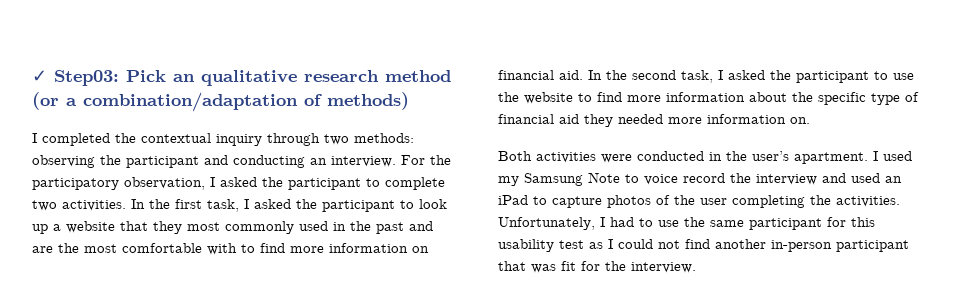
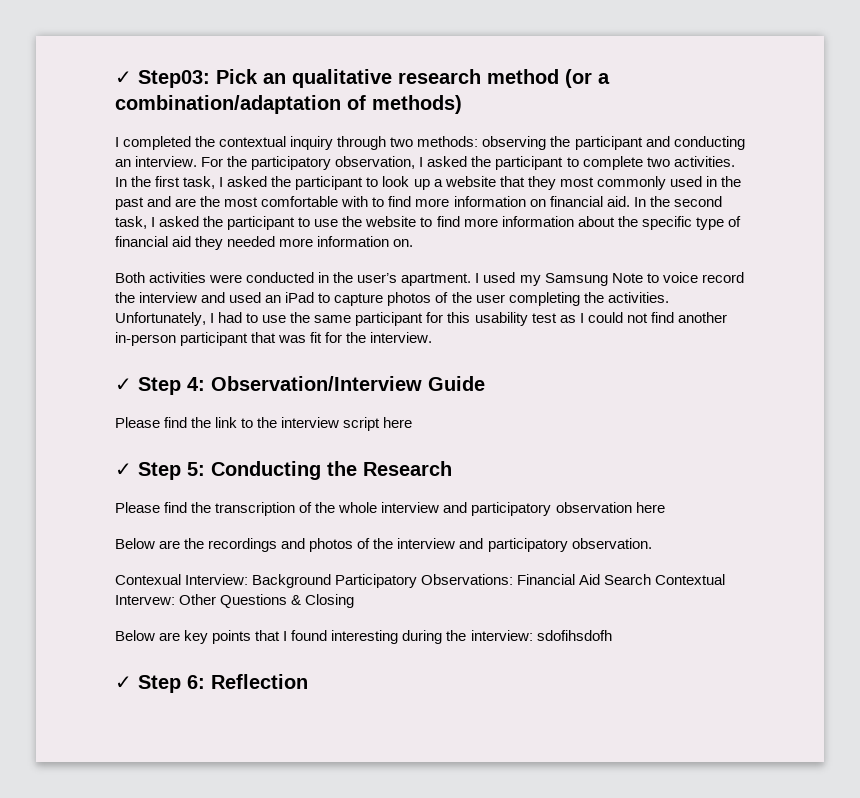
+ ✓ Step 4: Observation/Interview Guide
+ Please find the link to the interview script here
+ ✓ Step 5: Conducting the Research
+ Please find the transcription of the whole interview and participatory observation here
+ Below are the recordings and photos of the interview and participatory observation.
+ Contexual Interview: Background Participatory Observations: Financial Aid Search Contextual Intervew: Other Questions & Closing
+ Below are key points that I found interesting during the interview: sdofihsdofh
+ ✓ Step 6: Reflection

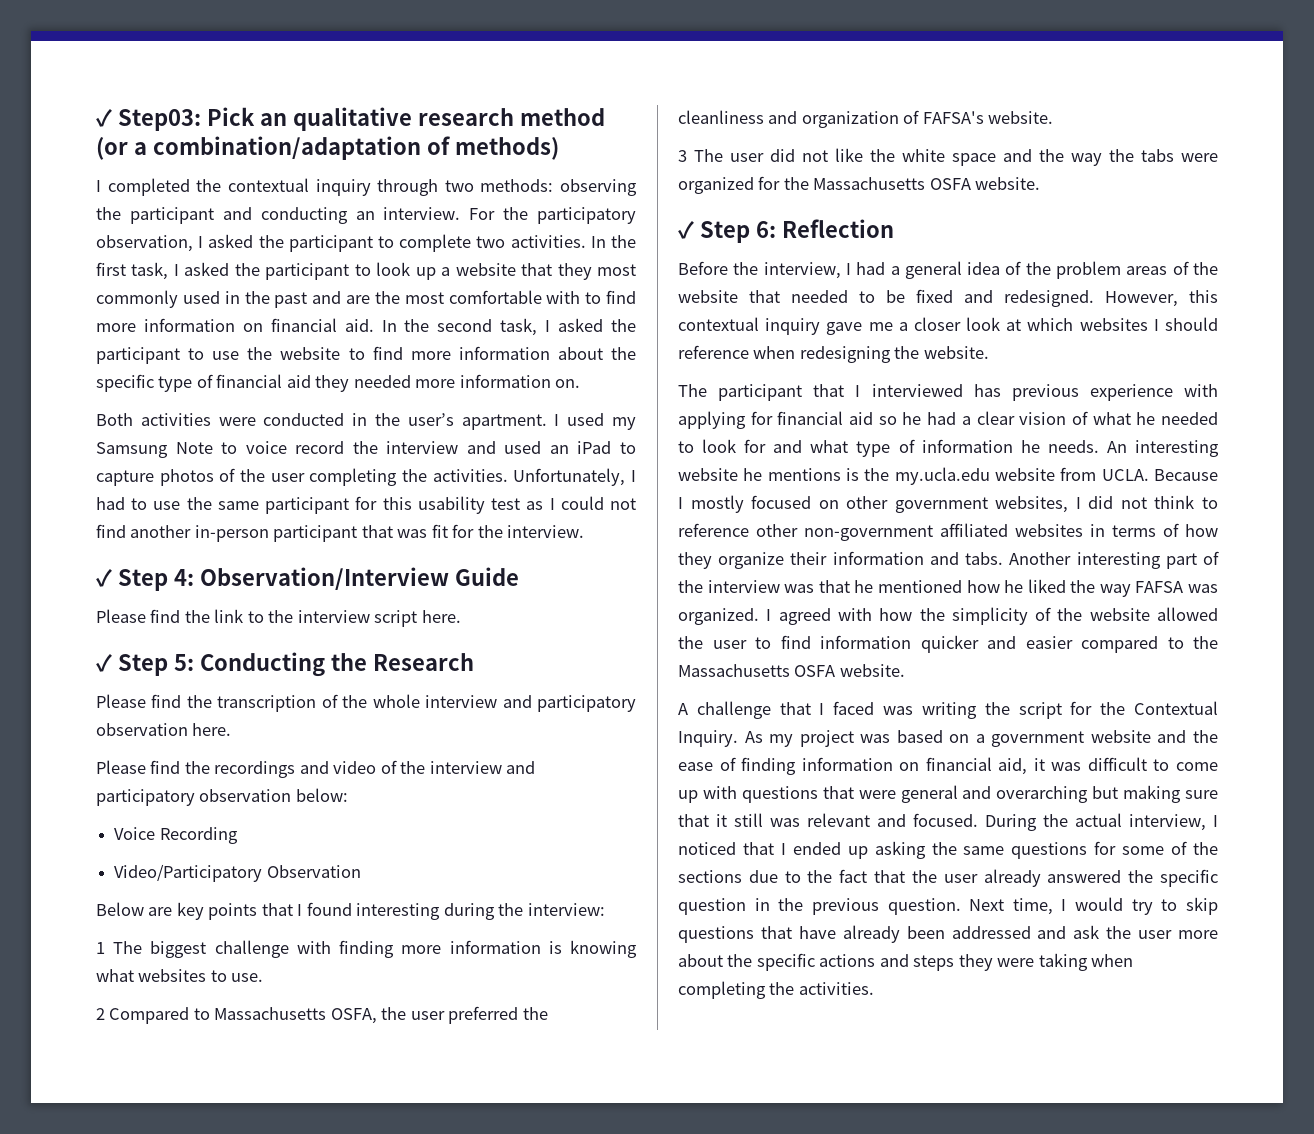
- Please find the link to the interview script here
+ Please find the link to the interview script here.
- Please find the transcription of the whole interview and participatory observation here
- Below are the recordings and photos of the interview and participatory observation.
- Contexual Interview: Background Participatory Observations: Financial Aid Search Contextual Intervew: Other Questions & Closing
+ Please find the transcription of the whole interview and participatory observation here.
+ Please find the recordings and video of the interview and participatory observation below:
+ Voice Recording
+ Video/Participatory Observation
- Below are key points that I found interesting during the interview: sdofihsdofh
+ Below are key points that I found interesting during the interview:
+ 1 The biggest challenge with finding more information is knowing what websites to use.
+ 2 Compared to Massachusetts OSFA, the user preferred the cleanliness and organization of FAFSA's website.
+ 3 The user did not like the white space and the way the tabs were organized for the Massachusetts OSFA website.
  ✓ Step 6: Reflection
+ Before the interview, I had a general idea of the problem areas of the website that needed to be fixed and redesigned. However, this contextual inquiry gave me a closer look at which websites I should reference when redesigning the website.
+ The participant that I interviewed has previous experience with applying for financial aid so he had a clear vision of what he needed to look for and what type of information he needs. An interesting website he mentions is the my.ucla.edu website from UCLA. Because I mostly focused on other government websites, I did not think to reference other non-government affiliated websites in terms of how they organize their information and tabs. Another interesting part of the interview was that he mentioned how he liked the way FAFSA was organized. I agreed with how the simplicity of the website allowed the user to find information quicker and easier compared to the Massachusetts OSFA website.
+ A challenge that I faced was writing the script for the Contextual Inquiry. As my project was based on a government website and the ease of finding information on financial aid, it was difficult to come up with questions that were general and overarching but making sure that it still was relevant and focused. During the actual interview, I noticed that I ended up asking the same questions for some of the sections due to the fact that the user already answered the specific question in the previous question. Next time, I would try to skip questions that have already been addressed and ask the user more about the specific actions and steps they were taking when completing the activities.

